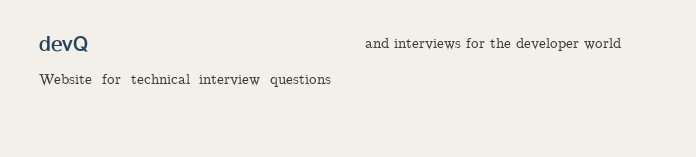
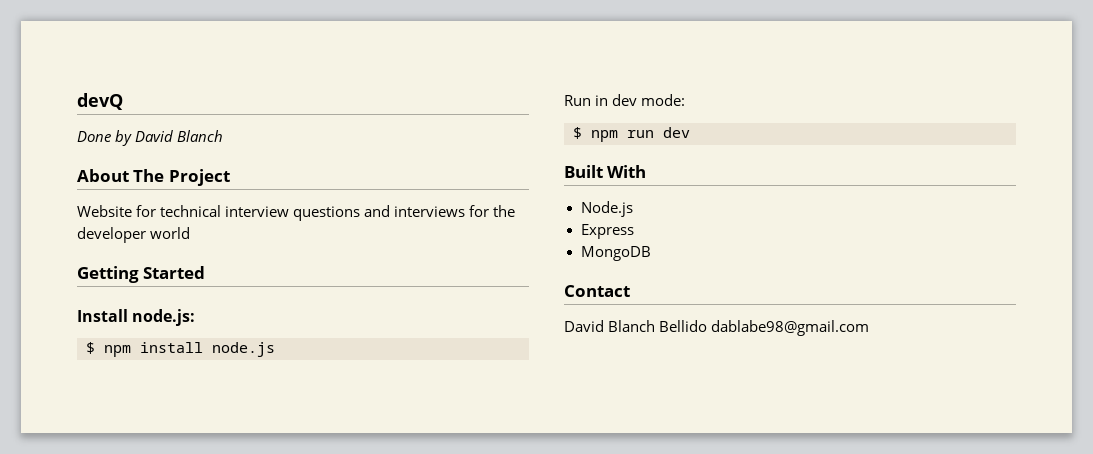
+ Done by David Blanch
+ About The Project
+ Getting Started
+ Install node.js:
+ $ npm install node.js
+ Run in dev mode:
+ $ npm run dev
+ Built With
+ Node.js
+ Express
+ MongoDB
+ Contact
+ David Blanch Bellido dablabe98@gmail.com

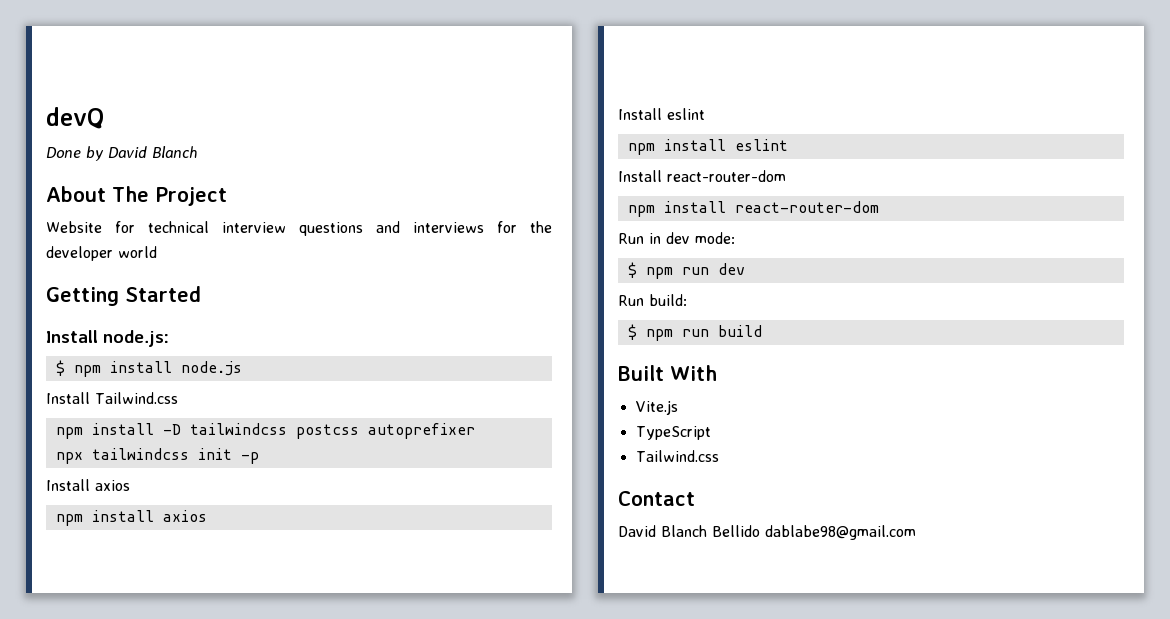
+ Install Tailwind.css
+ npm install -D tailwindcss postcss autoprefixer
+ npx tailwindcss init -p
+ Install axios
+ npm install axios
+ Install eslint
+ npm install eslint
+ Install react-router-dom
+ npm install react-router-dom
+ Run build:
+ $ npm run build
- Node.js
- Express
- MongoDB
+ Vite.js
+ TypeScript
+ Tailwind.css

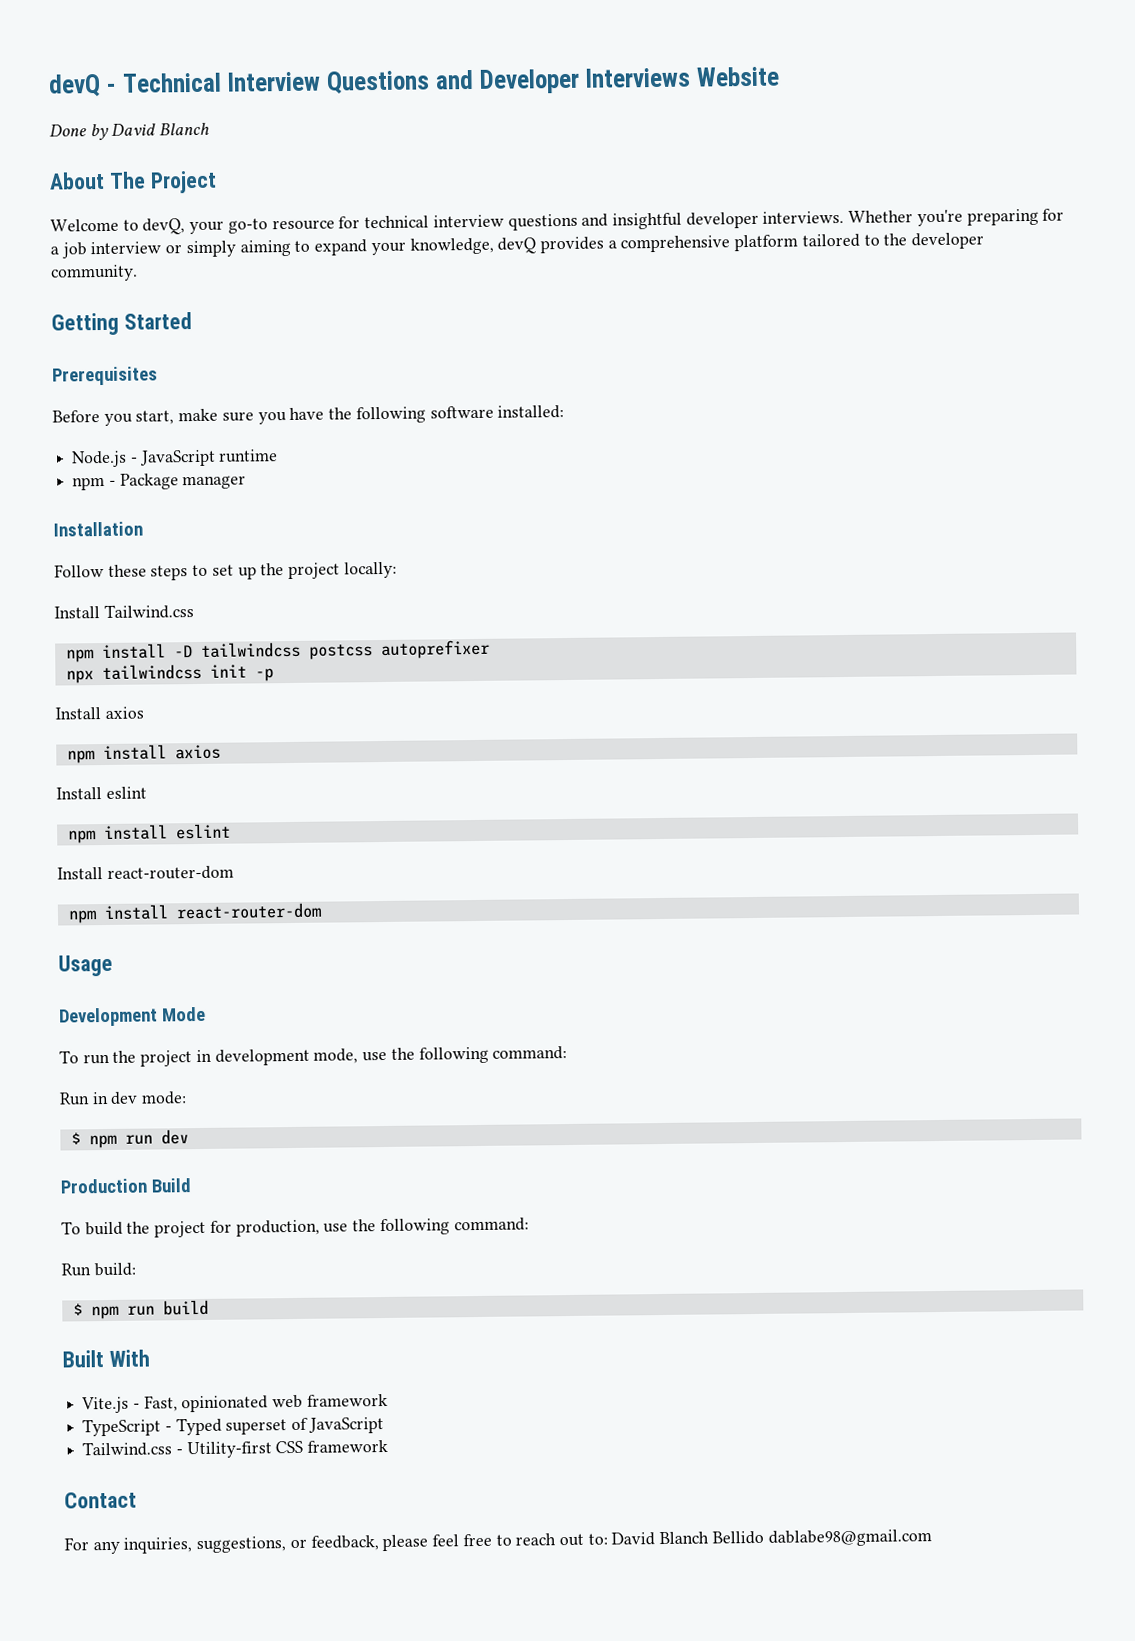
- devQ
+ devQ - Technical Interview Questions and Developer Interviews Website
- Website for technical interview questions and interviews for the developer world
+ Welcome to devQ, your go-to resource for technical interview questions and insightful developer interviews. Whether you're preparing for a job interview or simply aiming to expand your knowledge, devQ provides a comprehensive platform tailored to the developer community.
- Install node.js:
- $ npm install node.js
+ Prerequisites
+ Before you start, make sure you have the following software installed:
+ Node.js - JavaScript runtime
+ npm - Package manager
+ Installation
+ Follow these steps to set up the project locally:
+ Usage
+ Development Mode
+ To run the project in development mode, use the following command:
+ Production Build
+ To build the project for production, use the following command:
- Vite.js
- TypeScript
- Tailwind.css
+ Vite.js - Fast, opinionated web framework
+ TypeScript - Typed superset of JavaScript
+ Tailwind.css - Utility-first CSS framework
  Contact
- David Blanch Bellido dablabe98@gmail.com
+ For any inquiries, suggestions, or feedback, please feel free to reach out to: David Blanch Bellido dablabe98@gmail.com

